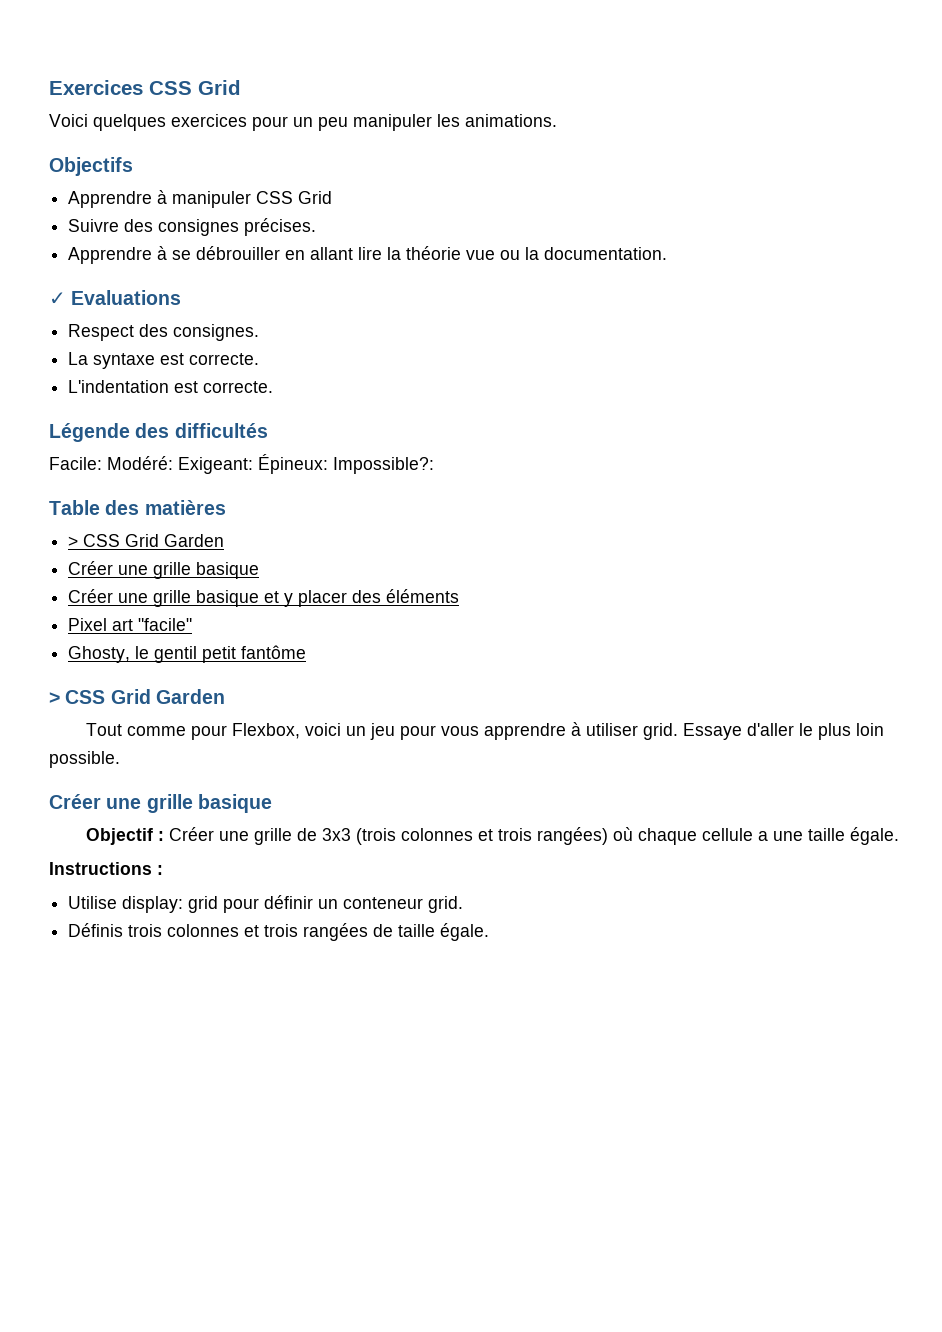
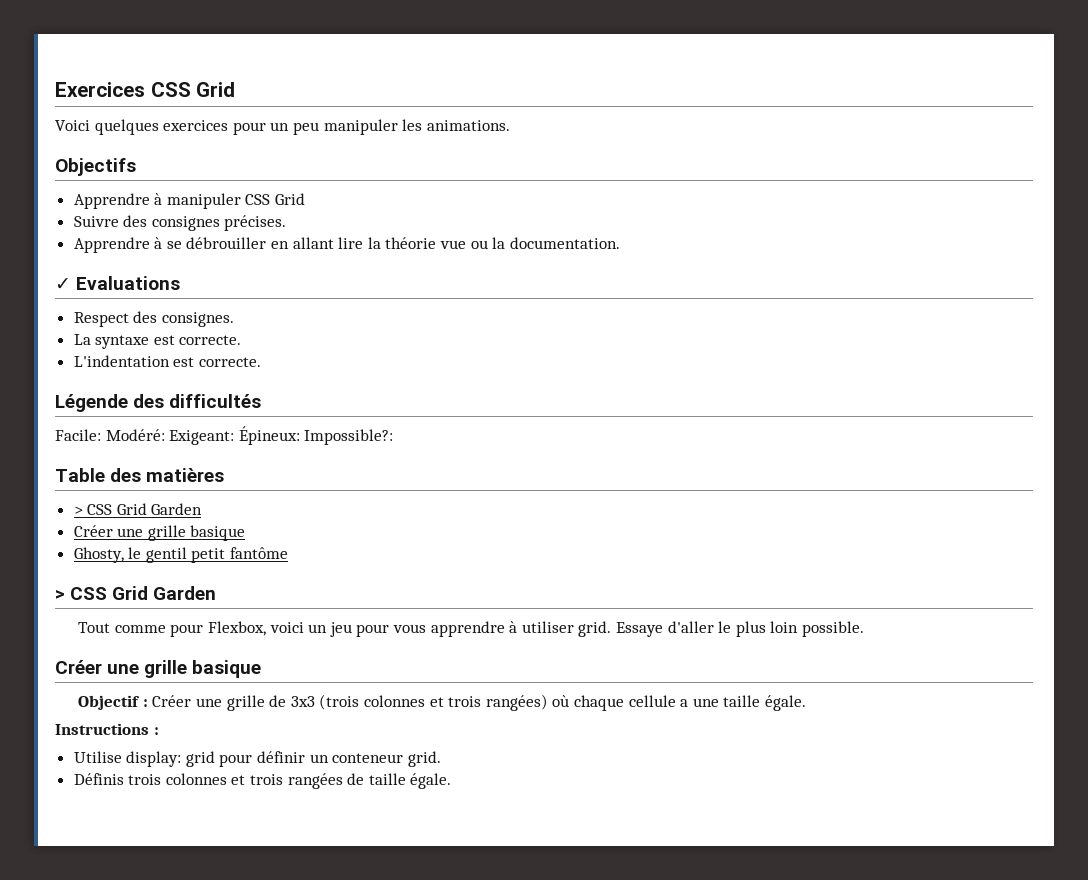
- Créer une grille basique et y placer des éléments
- Pixel art "facile"

